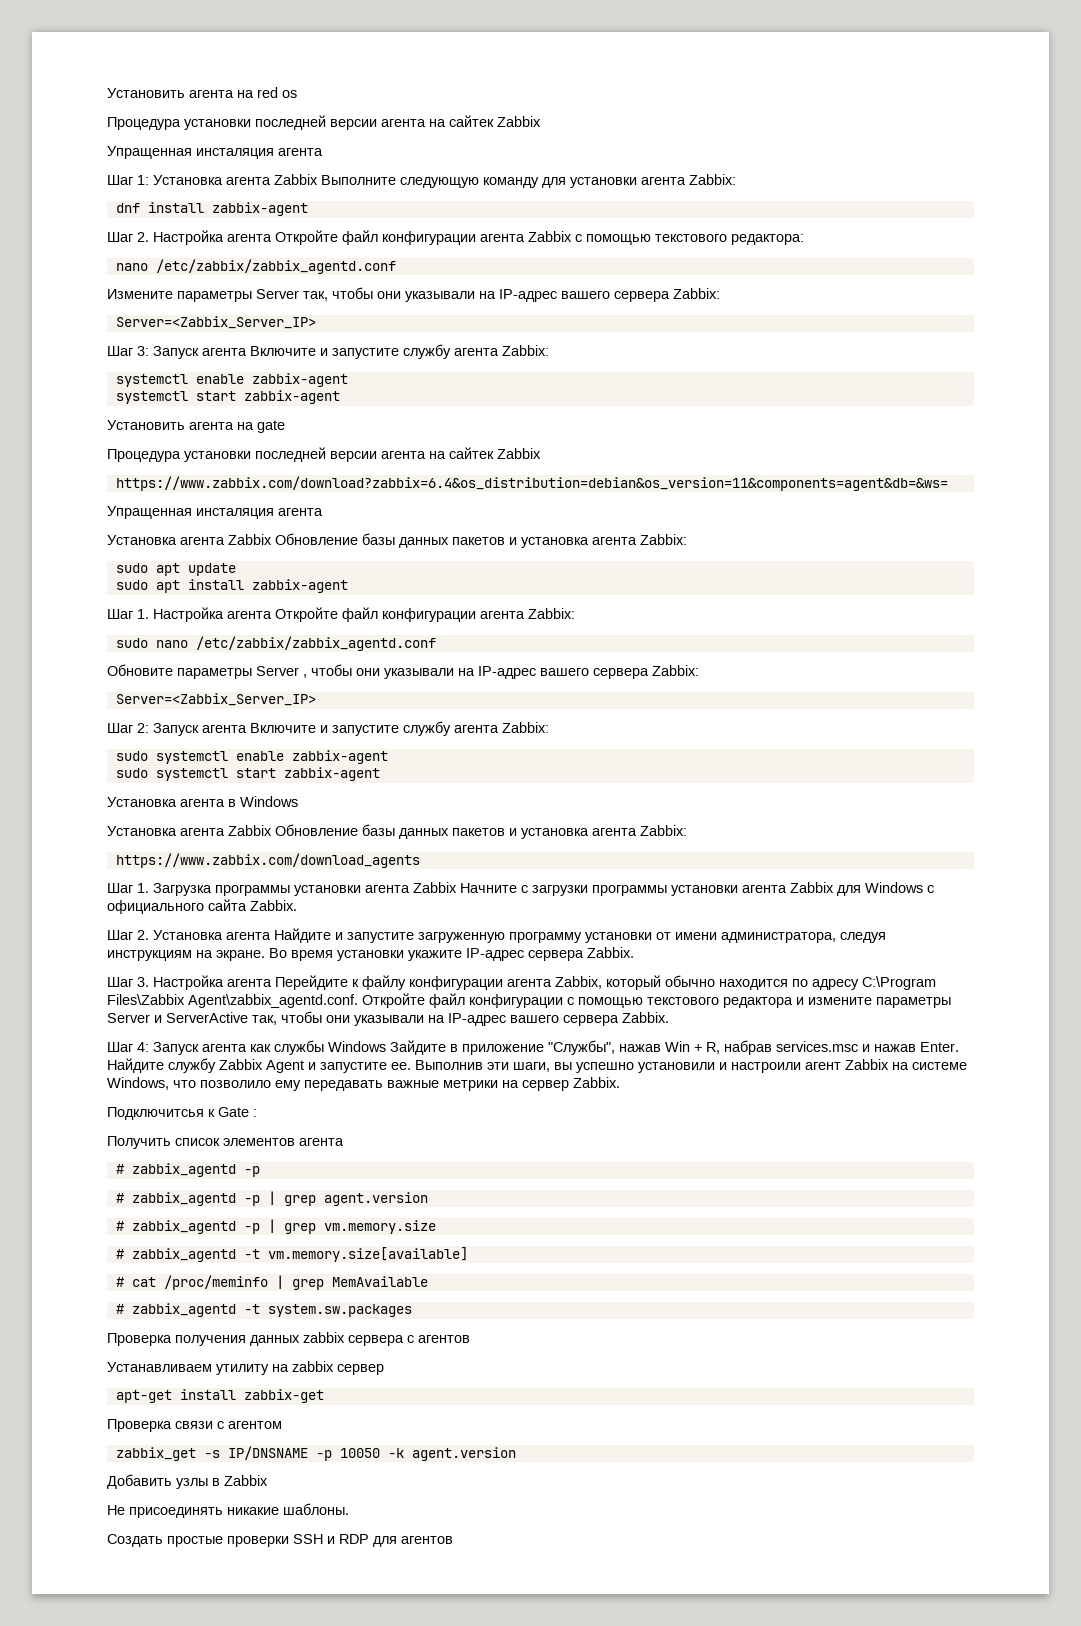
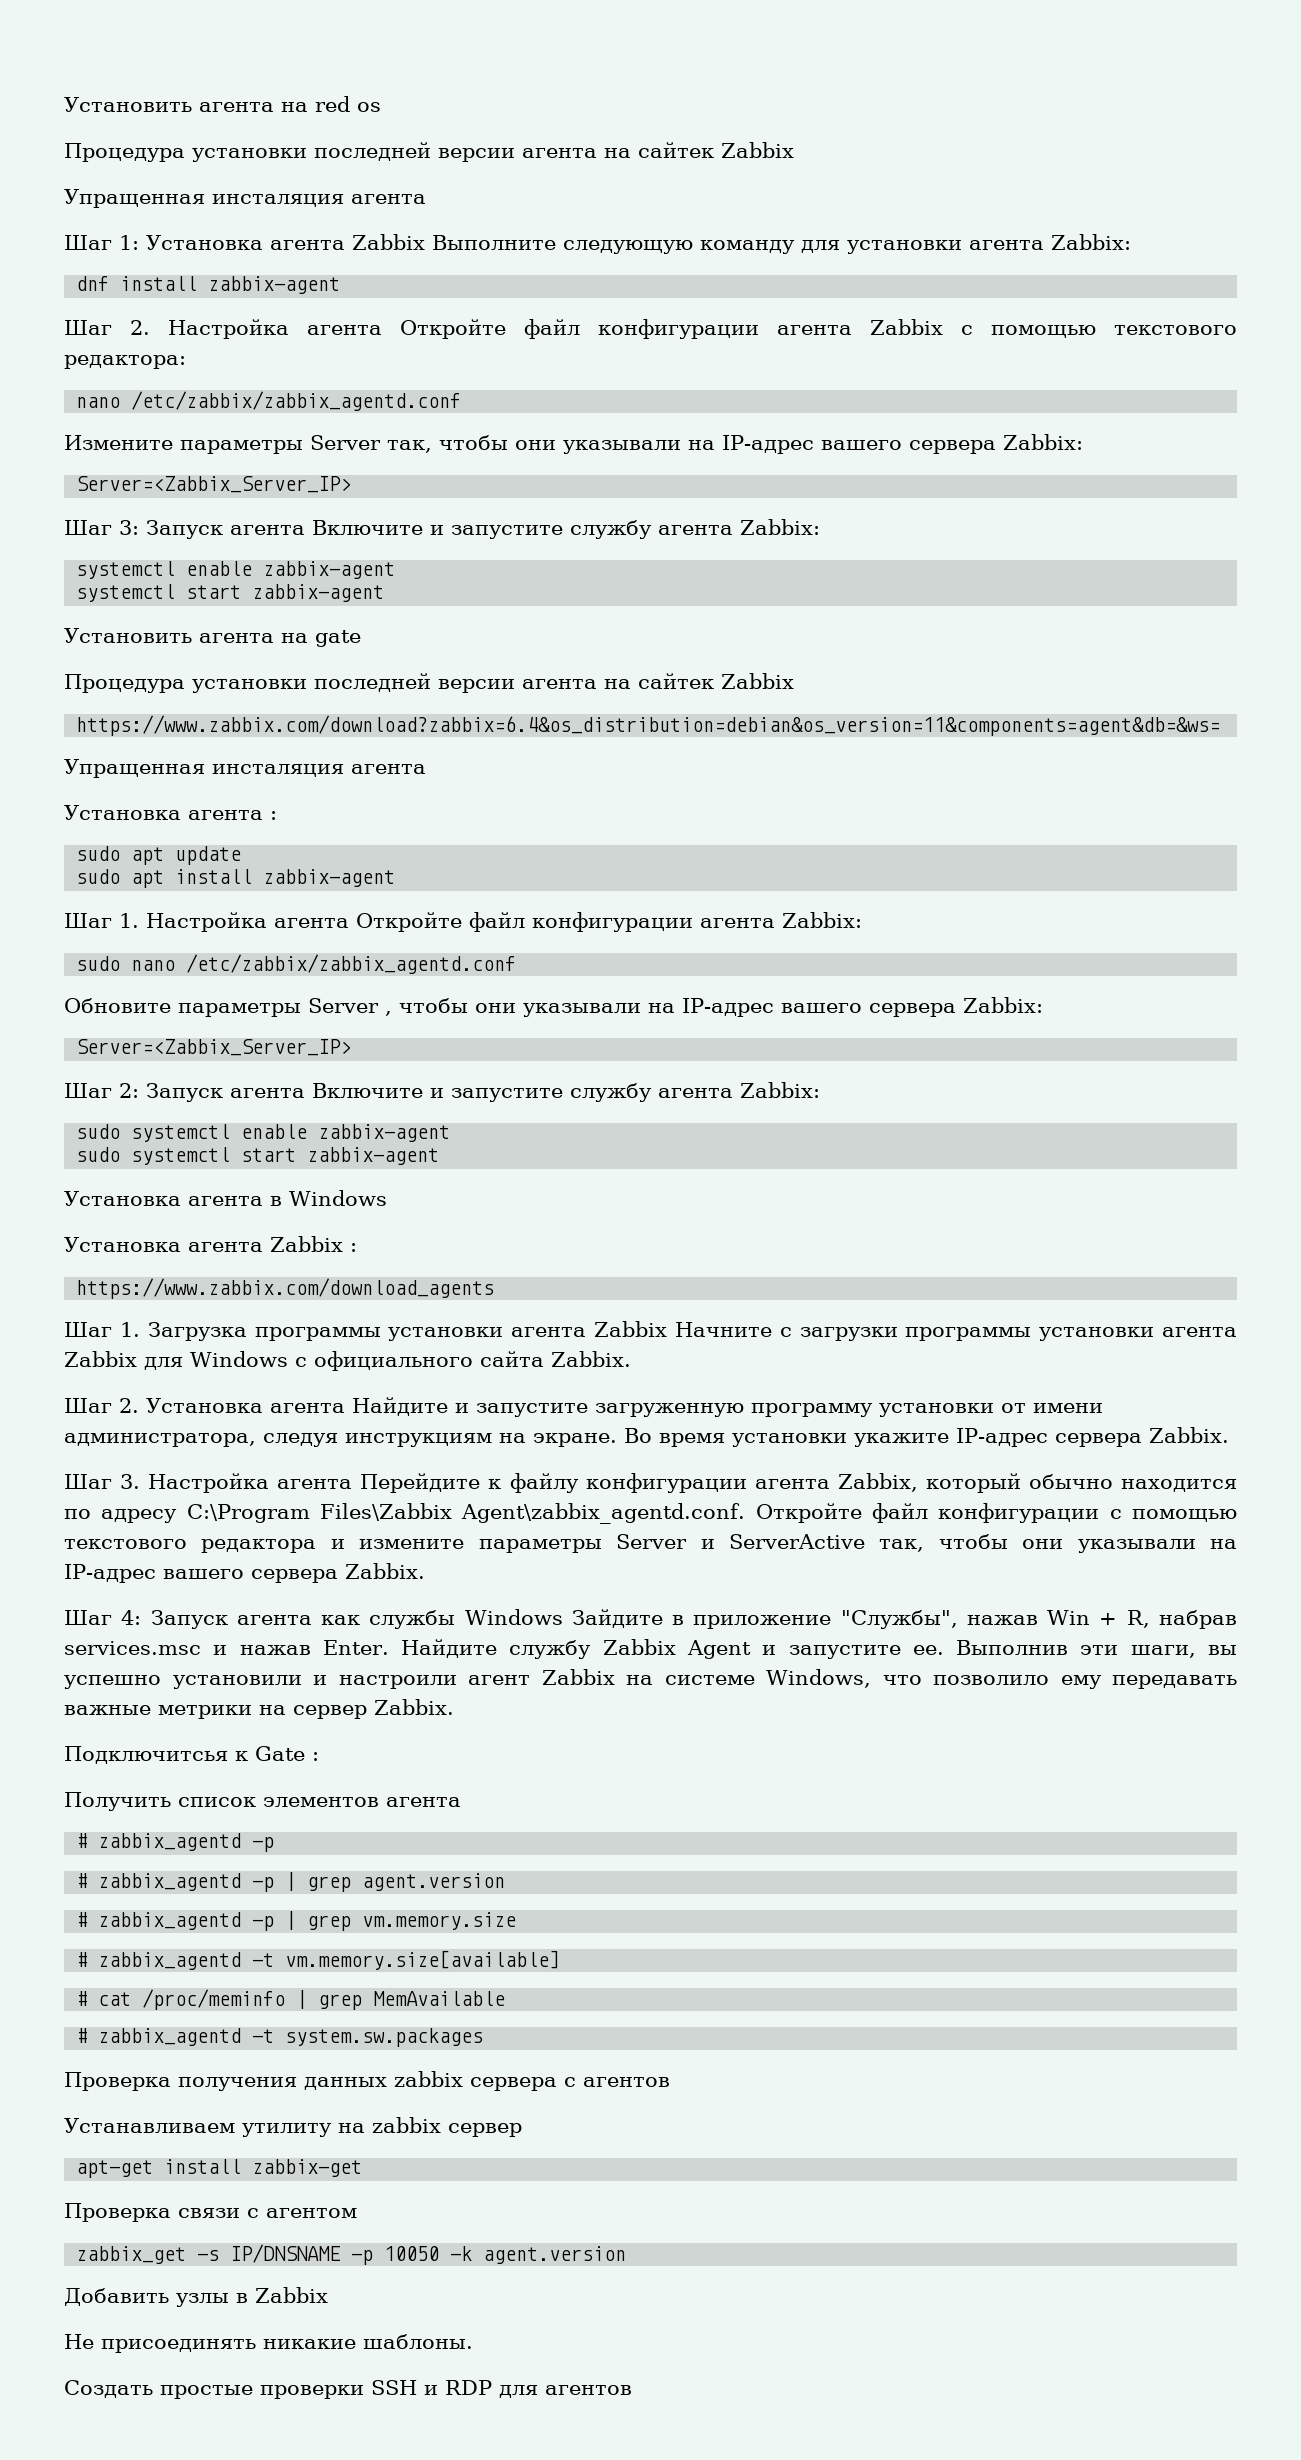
  https://www.zabbix.com/download?zabbix=6.4&os_distribution=debian&os_version=11&components=agent&db=&ws=
  Упращенная инсталяция агента
- Установка агента Zabbix Обновление базы данных пакетов и установка агента Zabbix:
+ Установка агента :
  Установка агента в Windows
- Установка агента Zabbix Обновление базы данных пакетов и установка агента Zabbix:
+ Установка агента Zabbix :

